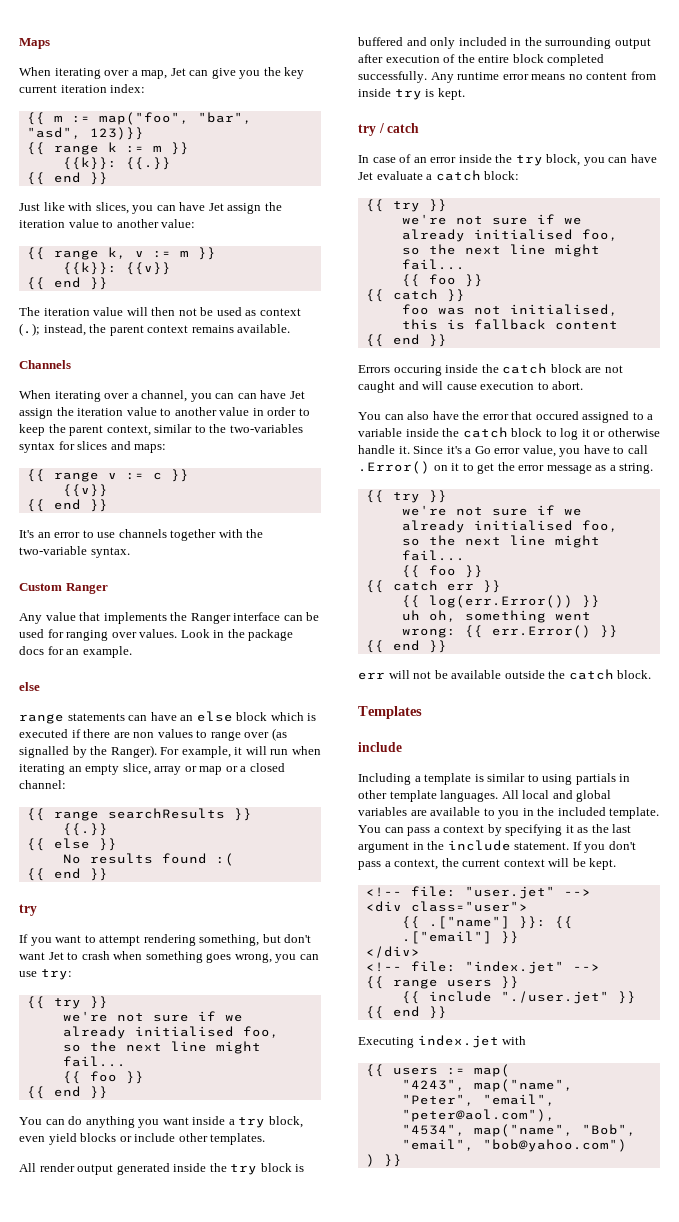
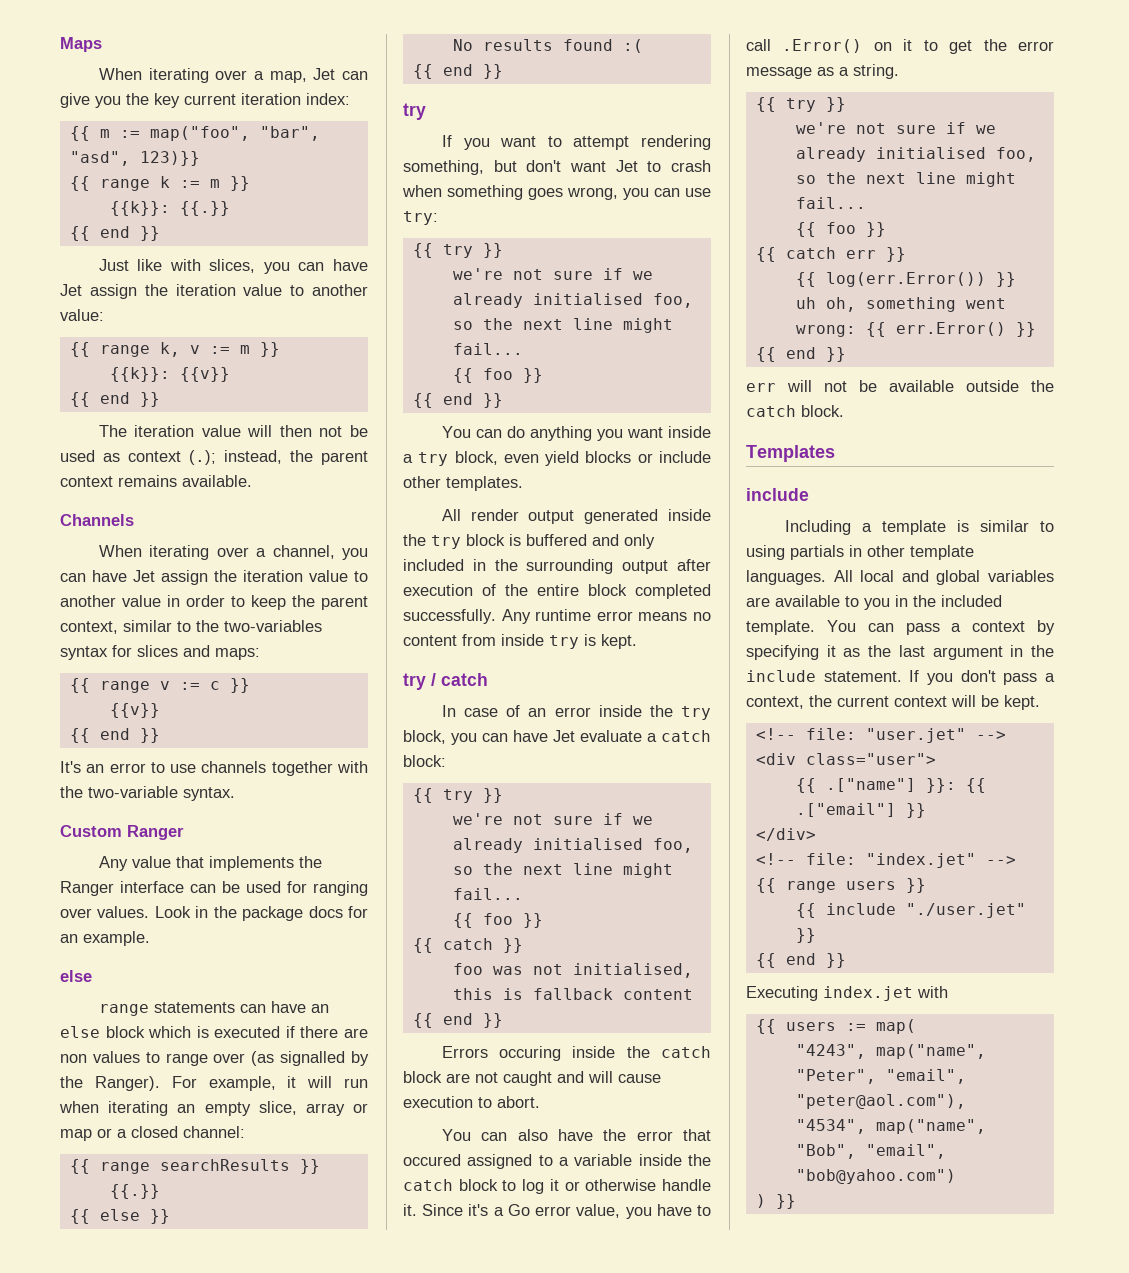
- When iterating over a channel, you can can have Jet assign the iteration value to another value in order to keep the parent context, similar to the two-variables syntax for slices and maps:
+ When iterating over a channel, you can have Jet assign the iteration value to another value in order to keep the parent context, similar to the two-variables syntax for slices and maps:

